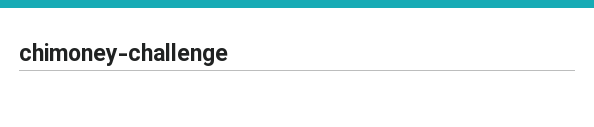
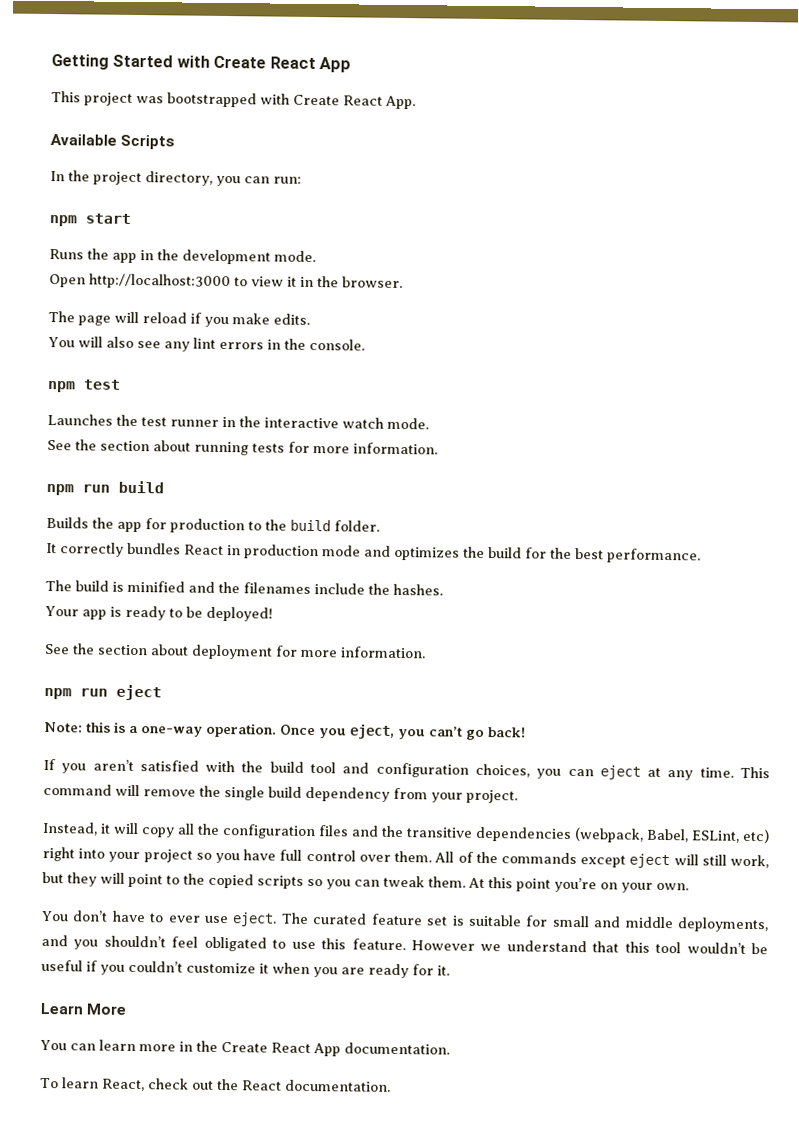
- chimoney-challenge
+ Getting Started with Create React App
+ This project was bootstrapped with Create React App.
+ Available Scripts
+ In the project directory, you can run:
+ npm start
+ Runs the app in the development mode.
+ Open http://localhost:3000 to view it in the browser.
+ The page will reload if you make edits.
+ You will also see any lint errors in the console.
+ npm test
+ Launches the test runner in the interactive watch mode.
+ See the section about running tests for more information.
+ npm run build
+ Builds the app for production to the build folder.
+ It correctly bundles React in production mode and optimizes the build for the best performance.
+ The build is minified and the filenames include the hashes.
+ Your app is ready to be deployed!
+ See the section about deployment for more information.
+ npm run eject
+ Note: this is a one-way operation. Once you eject, you can’t go back!
+ If you aren’t satisfied with the build tool and configuration choices, you can eject at any time. This command will remove the single build dependency from your project.
+ Instead, it will copy all the configuration files and the transitive dependencies (webpack, Babel, ESLint, etc) right into your project so you have full control over them. All of the commands except eject will still work, but they will point to the copied scripts so you can tweak them. At this point you’re on your own.
+ You don’t have to ever use eject. The curated feature set is suitable for small and middle deployments, and you shouldn’t feel obligated to use this feature. However we understand that this tool wouldn’t be useful if you couldn’t customize it when you are ready for it.
+ Learn More
+ You can learn more in the Create React App documentation.
+ To learn React, check out the React documentation.

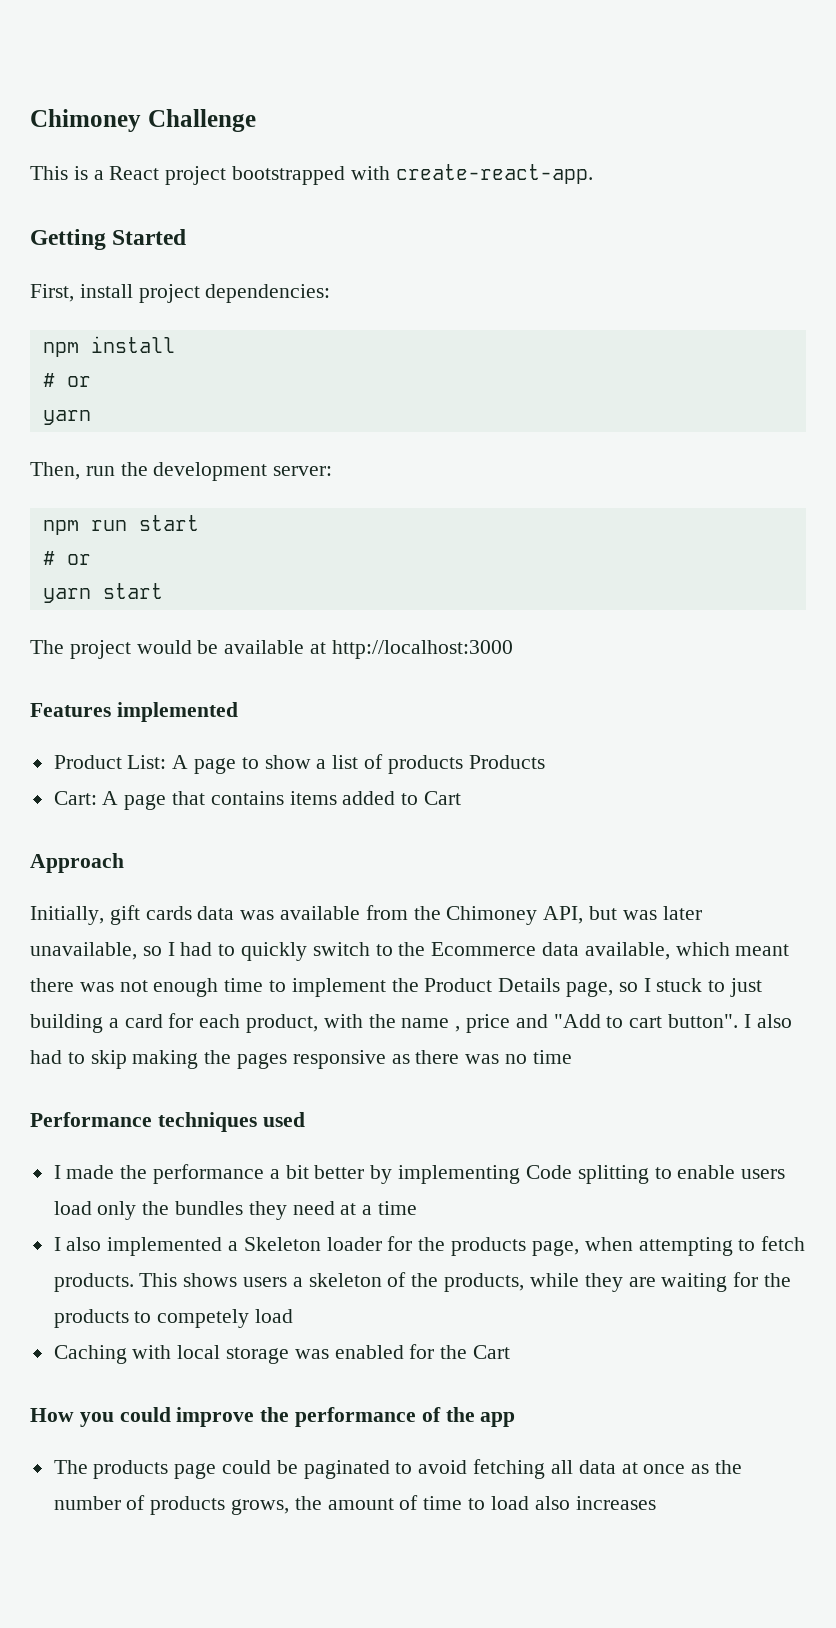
- Getting Started with Create React App
- This project was bootstrapped with Create React App.
- Available Scripts
- In the project directory, you can run:
- npm start
- Runs the app in the development mode.
- Open http://localhost:3000 to view it in the browser.
- The page will reload if you make edits.
- You will also see any lint errors in the console.
- npm test
- Launches the test runner in the interactive watch mode.
- See the section about running tests for more information.
- npm run build
- Builds the app for production to the build folder.
- It correctly bundles React in production mode and optimizes the build for the best performance.
- The build is minified and the filenames include the hashes.
- Your app is ready to be deployed!
- See the section about deployment for more information.
- npm run eject
- Note: this is a one-way operation. Once you eject, you can’t go back!
- If you aren’t satisfied with the build tool and configuration choices, you can eject at any time. This command will remove the single build dependency from your project.
- Instead, it will copy all the configuration files and the transitive dependencies (webpack, Babel, ESLint, etc) right into your project so you have full control over them. All of the commands except eject will still work, but they will point to the copied scripts so you can tweak them. At this point you’re on your own.
- You don’t have to ever use eject. The curated feature set is suitable for small and middle deployments, and you shouldn’t feel obligated to use this feature. However we understand that this tool wouldn’t be useful if you couldn’t customize it when you are ready for it.
- Learn More
- You can learn more in the Create React App documentation.
- To learn React, check out the React documentation.
+ Chimoney Challenge
+ This is a React project bootstrapped with create-react-app.
+ Getting Started
+ First, install project dependencies:
+ npm install
+ # or
+ yarn
+ Then, run the development server:
+ npm run start
+ # or
+ yarn start
+ The project would be available at http://localhost:3000
+ Features implemented
+ Product List: A page to show a list of products Products
+ Cart: A page that contains items added to Cart
+ Approach
+ Initially, gift cards data was available from the Chimoney API, but was later unavailable, so I had to quickly switch to the Ecommerce data available, which meant there was not enough time to implement the Product Details page, so I stuck to just building a card for each product, with the name , price and "Add to cart button". I also had to skip making the pages responsive as there was no time
+ Performance techniques used
+ I made the performance a bit better by implementing Code splitting to enable users load only the bundles they need at a time
+ I also implemented a Skeleton loader for the products page, when attempting to fetch products. This shows users a skeleton of the products, while they are waiting for the products to competely load
+ Caching with local storage was enabled for the Cart
+ How you could improve the performance of the app
+ The products page could be paginated to avoid fetching all data at once as the number of products grows, the amount of time to load also increases

